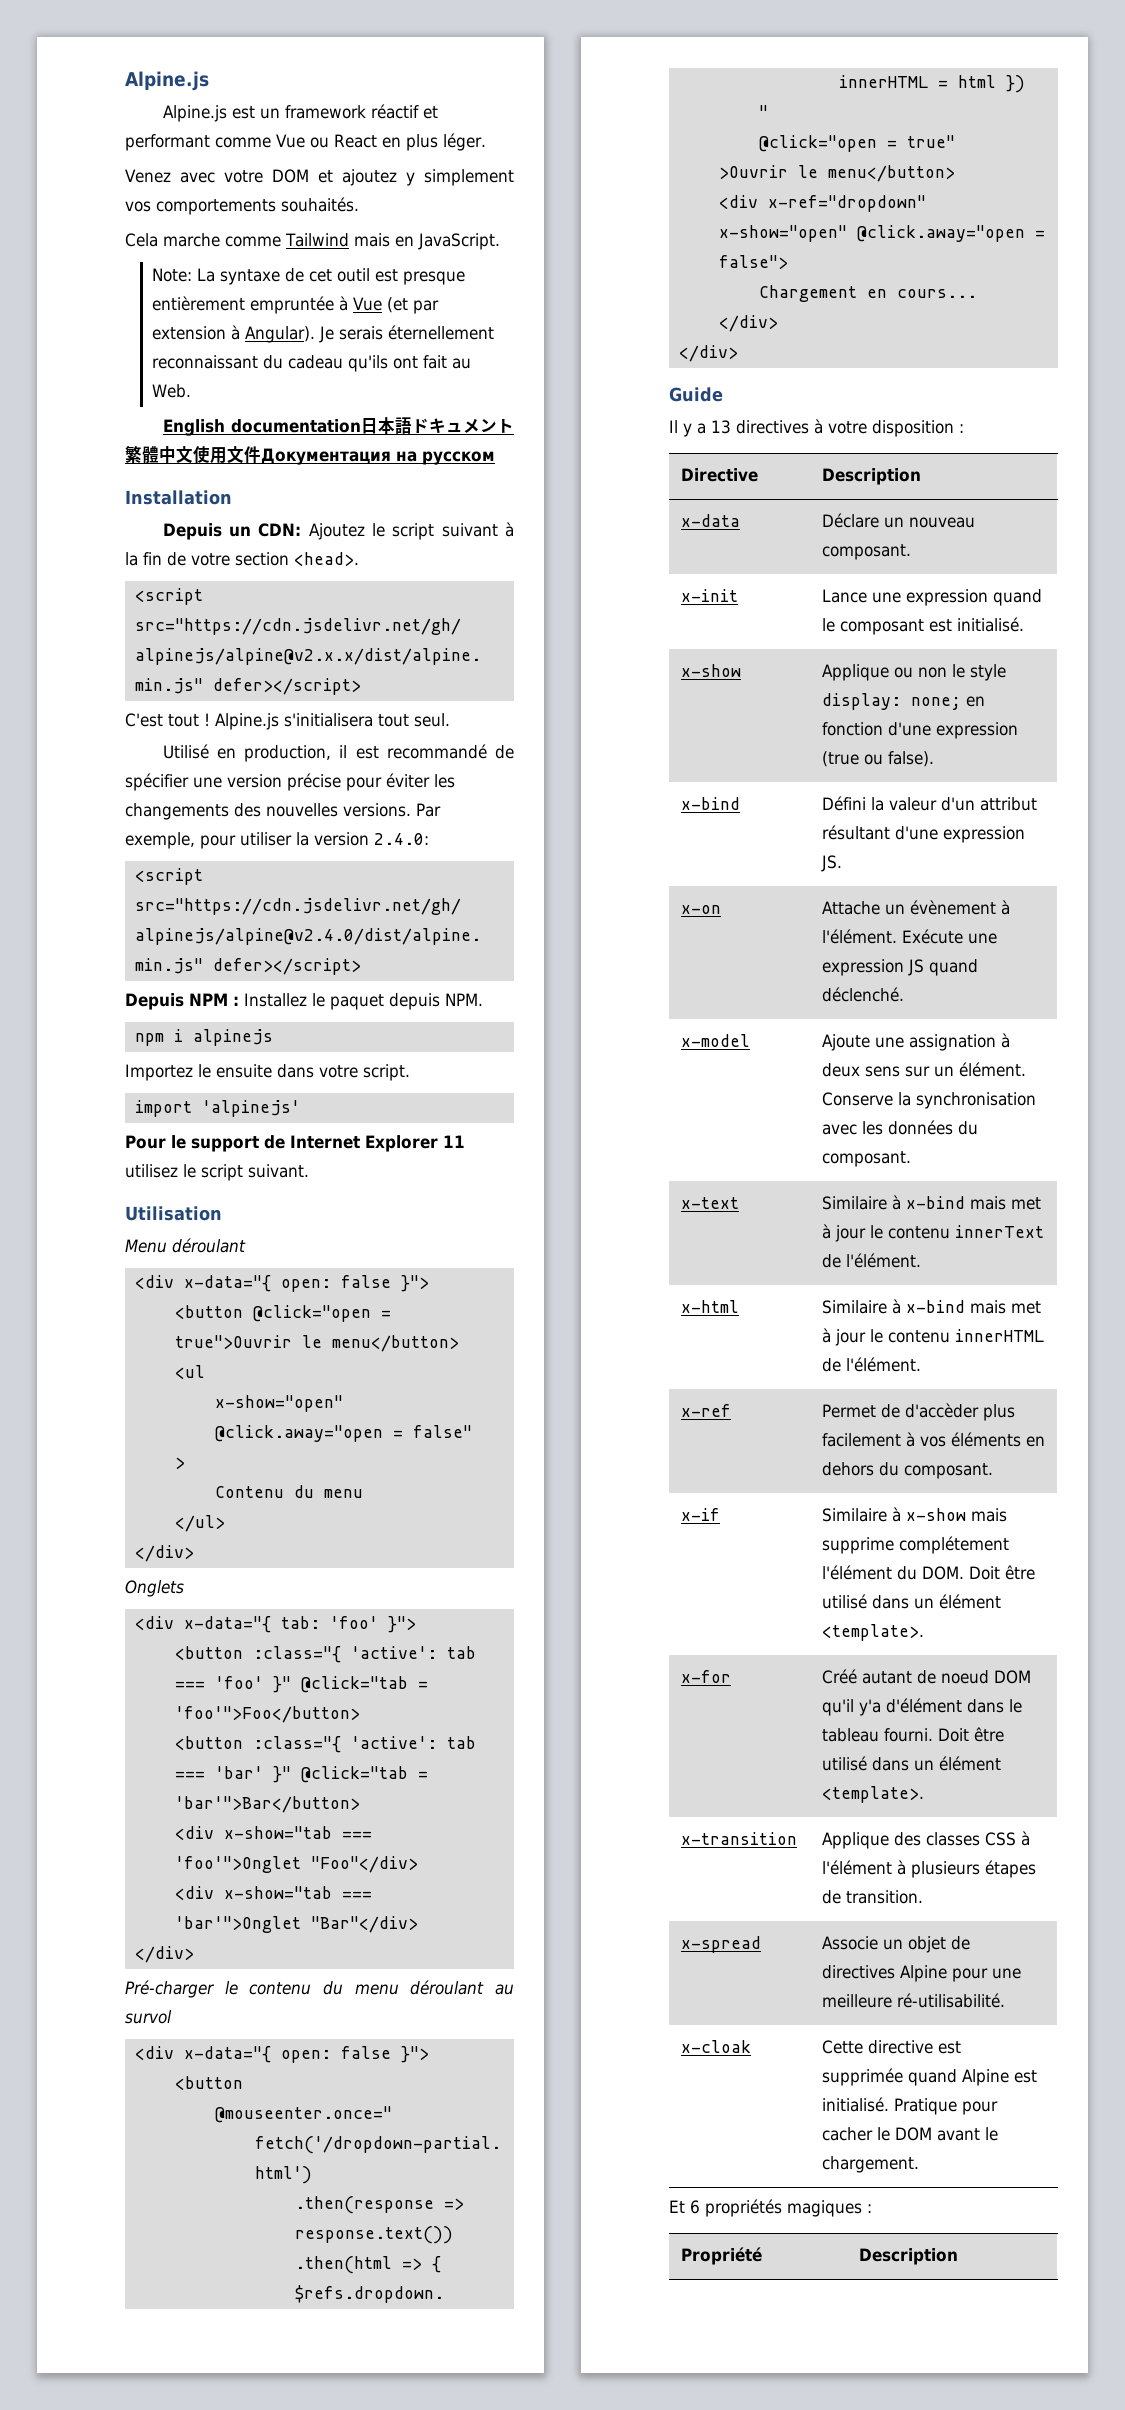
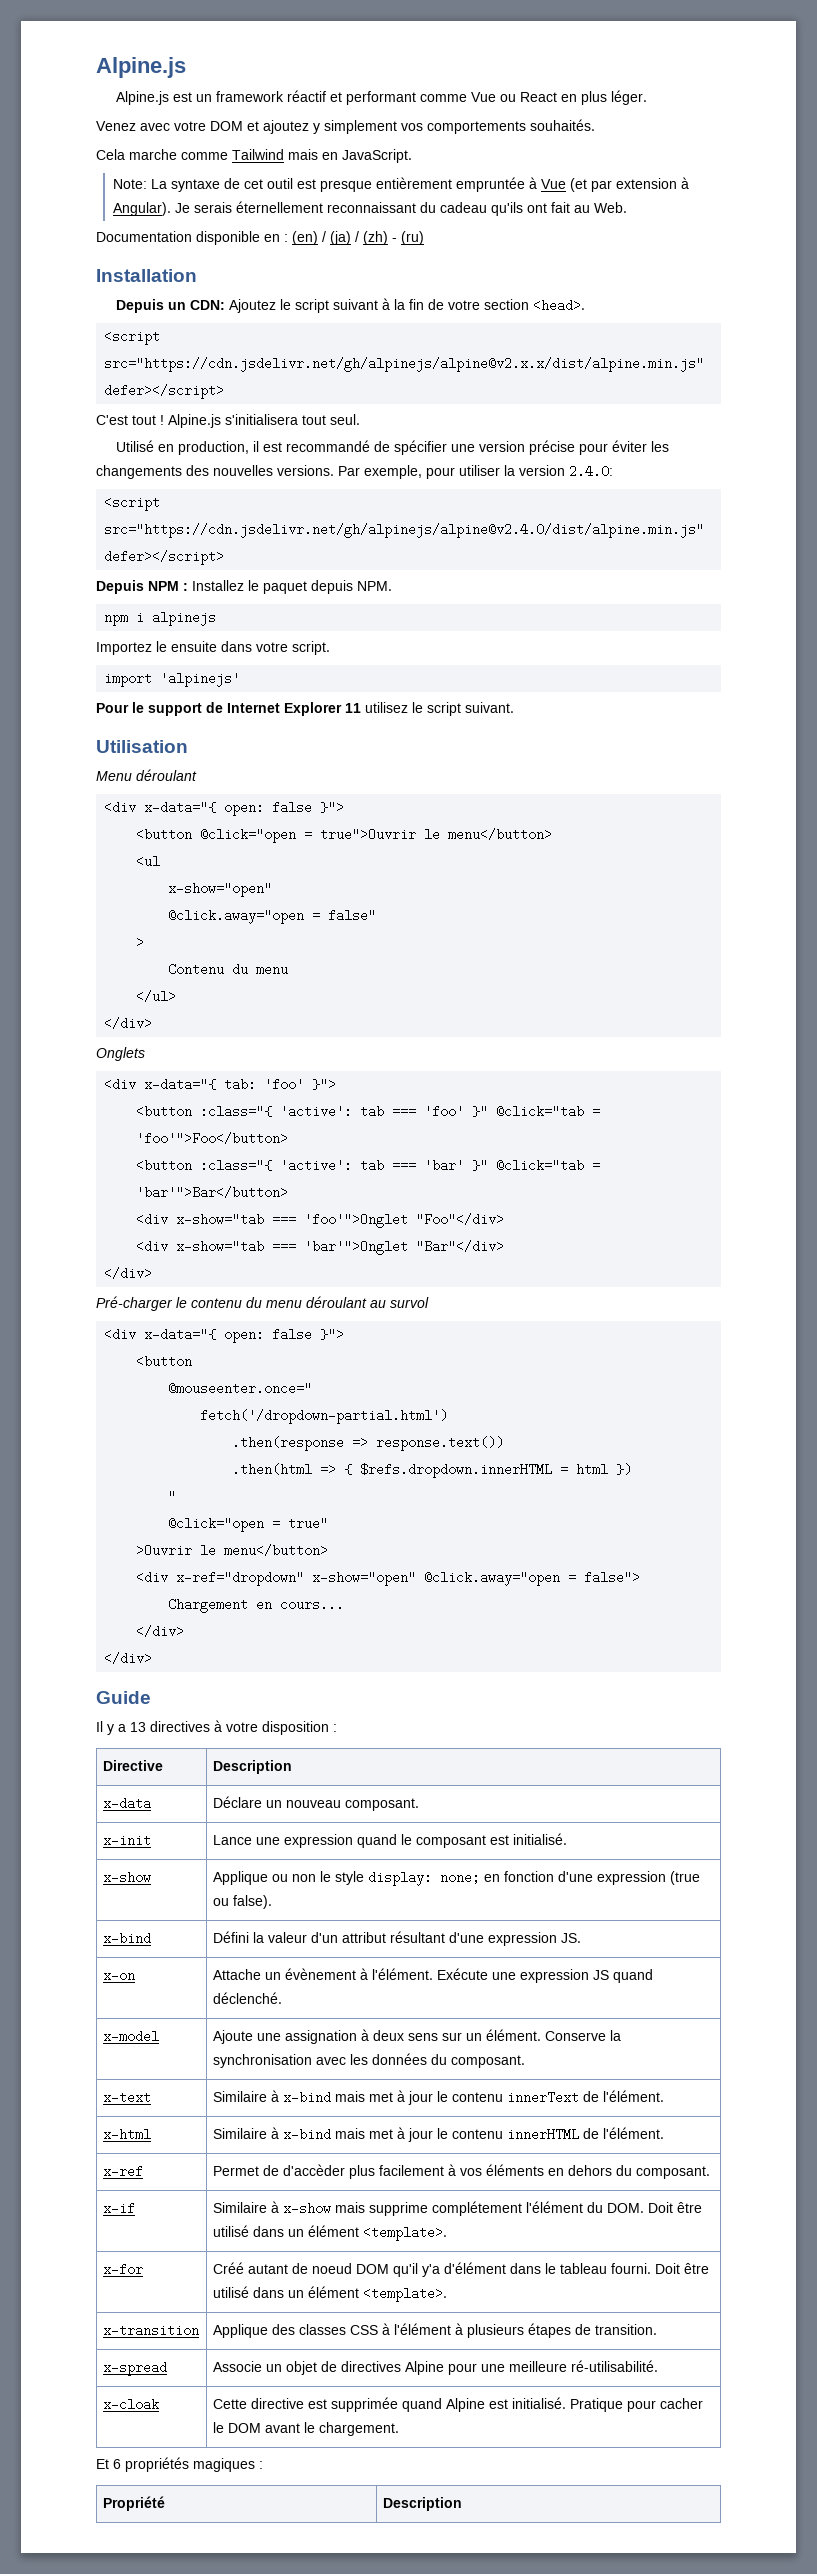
- English documentation日本語ドキュメント繁體中文使用文件Документация на русском
+ Documentation disponible en : (en) / (ja) / (zh) - (ru)

